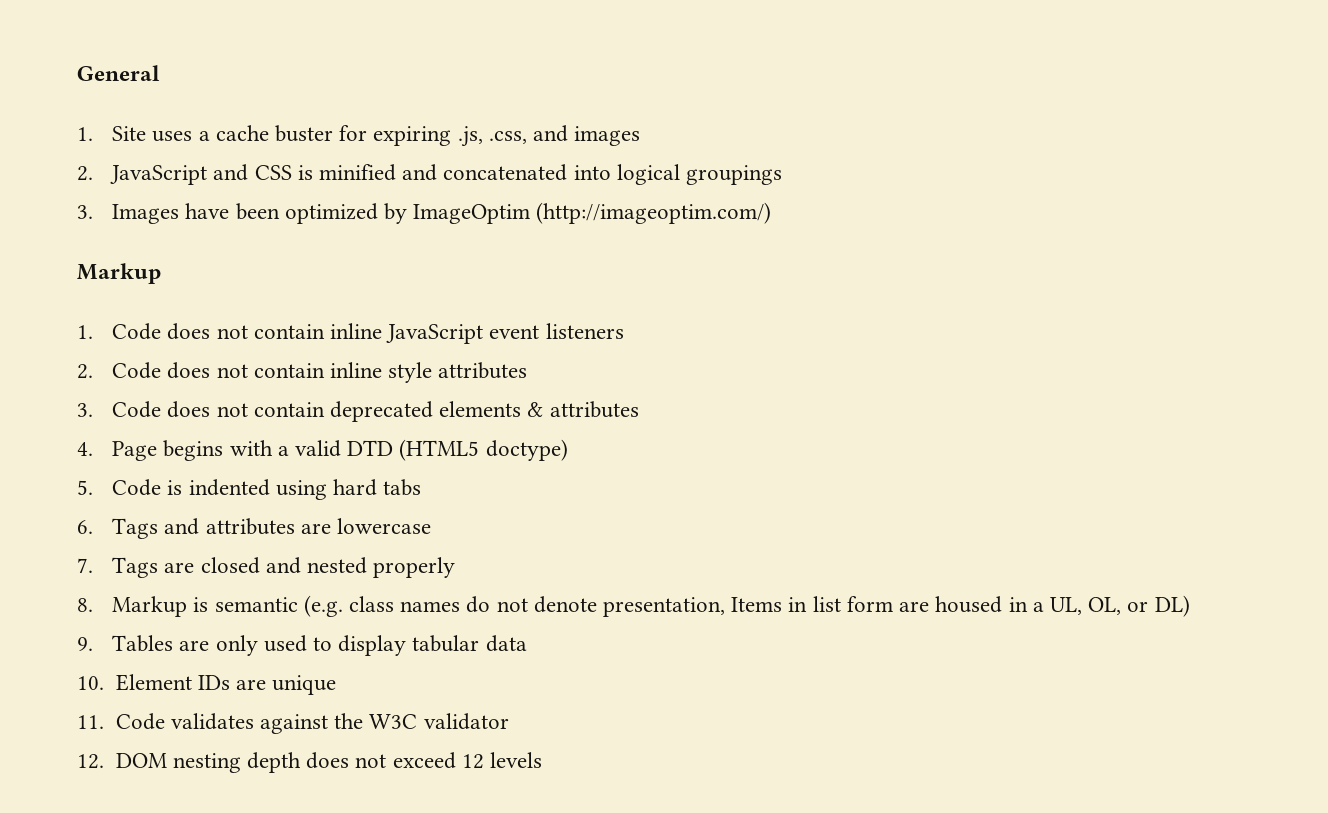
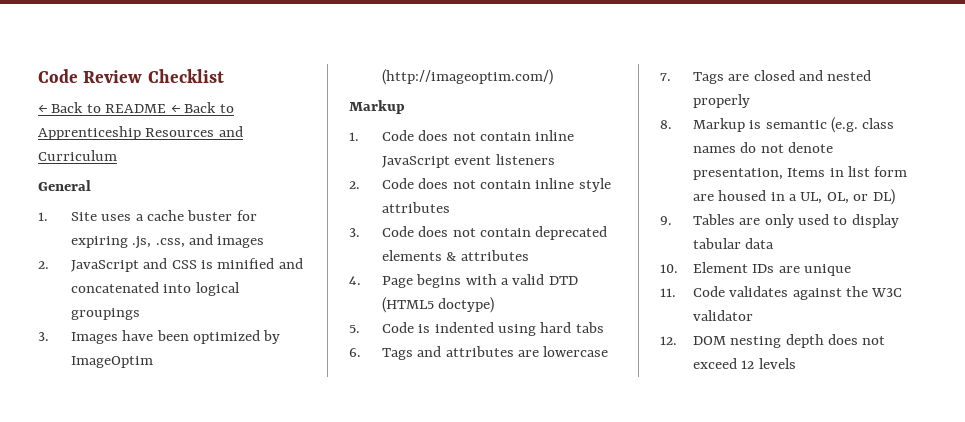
+ Code Review Checklist
+ ← Back to README ← Back to Apprenticeship Resources and Curriculum

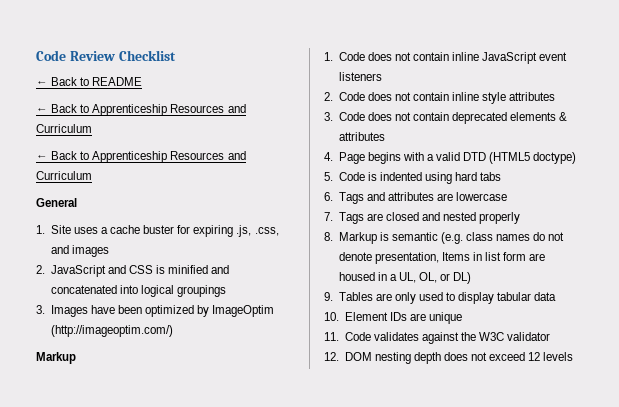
- ← Back to README ← Back to Apprenticeship Resources and Curriculum
+ ← Back to README
+ ← Back to Apprenticeship Resources and Curriculum
+ ← Back to Apprenticeship Resources and Curriculum

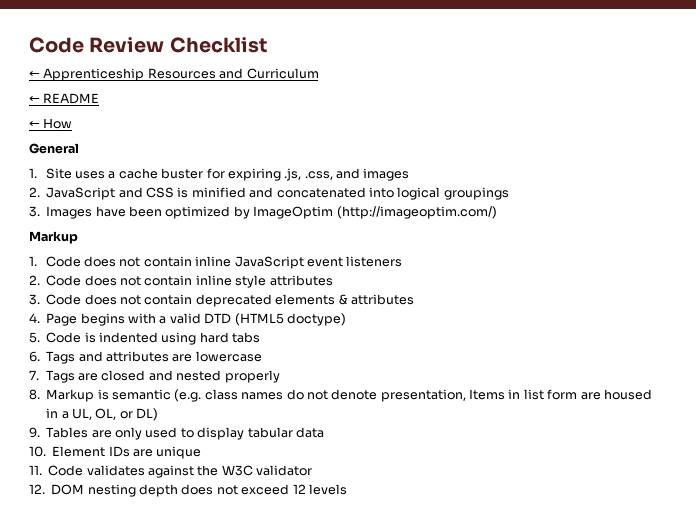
- ← Back to README
- ← Back to Apprenticeship Resources and Curriculum
- ← Back to Apprenticeship Resources and Curriculum
+ ← Apprenticeship Resources and Curriculum
+ ← README
+ ← How

